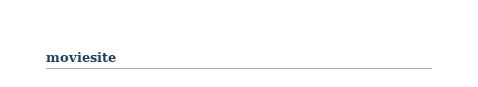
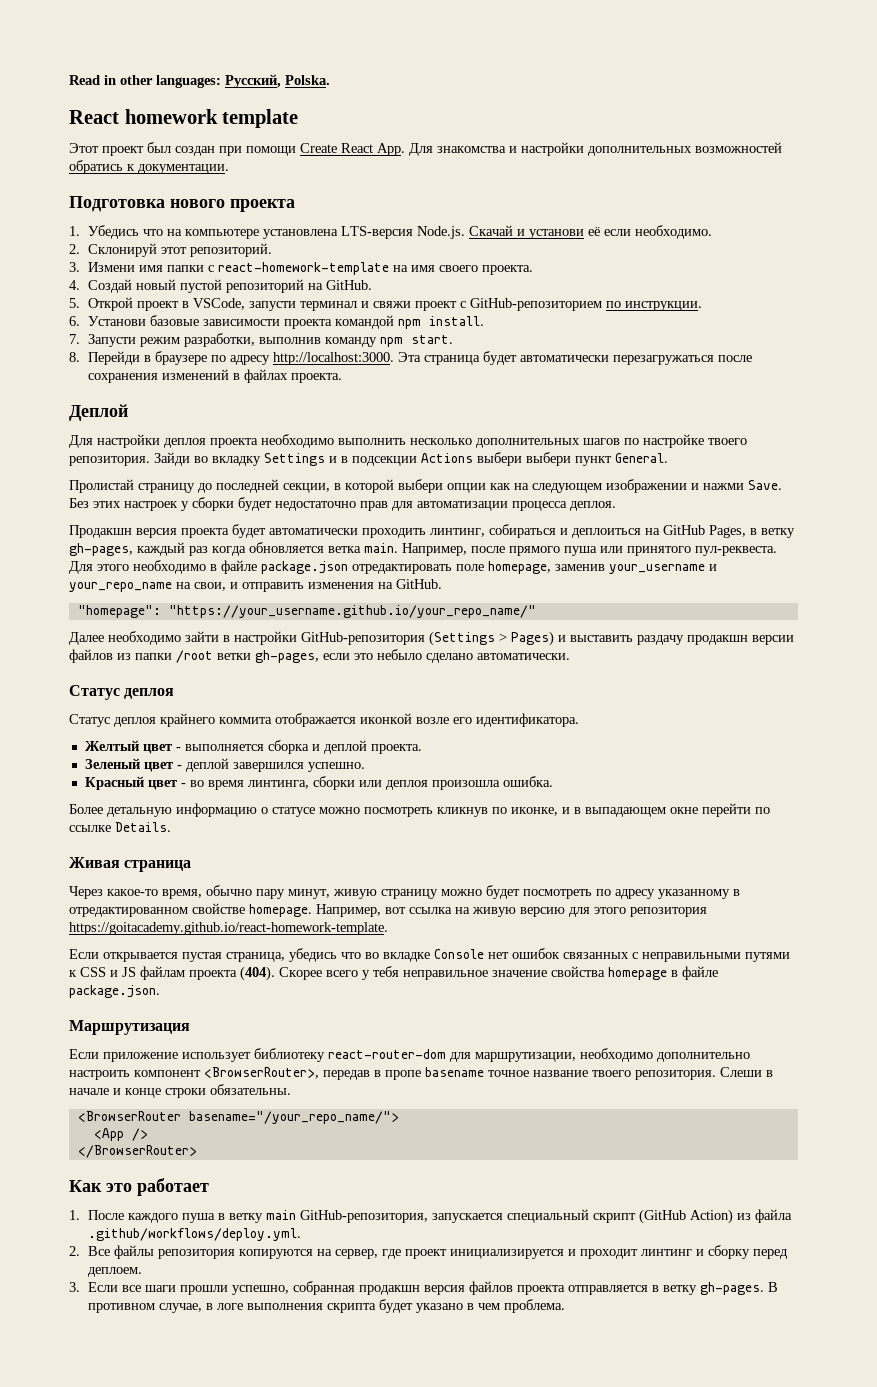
- moviesite
+ Read in other languages: Русский, Polska.
+ React homework template
+ Этот проект был создан при помощи Create React App. Для знакомства и настройки дополнительных возможностей обратись к документации.
+ Подготовка нового проекта
+ 1. Убедись что на компьютере установлена LTS-версия Node.js. Скачай и установи её если необходимо.
+ 2. Склонируй этот репозиторий.
+ 3. Измени имя папки с react-homework-template на имя своего проекта.
+ 4. Создай новый пустой репозиторий на GitHub.
+ 5. Открой проект в VSCode, запусти терминал и свяжи проект с GitHub-репозиторием по инструкции.
+ 6. Установи базовые зависимости проекта командой npm install.
+ 7. Запусти режим разработки, выполнив команду npm start.
+ 8. Перейди в браузере по адресу http://localhost:3000. Эта страница будет автоматически перезагружаться после сохранения изменений в файлах проекта.
+ Деплой
+ Для настройки деплоя проекта необходимо выполнить несколько дополнительных шагов по настройке твоего репозитория. Зайди во вкладку Settings и в подсекции Actions выбери выбери пункт General.
+ Пролистай страницу до последней секции, в которой выбери опции как на следующем изображении и нажми Save. Без этих настроек у сборки будет недостаточно прав для автоматизации процесса деплоя.
+ Продакшн версия проекта будет автоматически проходить линтинг, собираться и деплоиться на GitHub Pages, в ветку gh-pages, каждый раз когда обновляется ветка main. Например, после прямого пуша или принятого пул-реквеста. Для этого необходимо в файле package.json отредактировать поле homepage, заменив your_username и your_repo_name на свои, и отправить изменения на GitHub.
+ "homepage": "https://your_username.github.io/your_repo_name/"
+ Далее необходимо зайти в настройки GitHub-репозитория (Settings > Pages) и выставить раздачу продакшн версии файлов из папки /root ветки gh-pages, если это небыло сделано автоматически.
+ Статус деплоя
+ Статус деплоя крайнего коммита отображается иконкой возле его идентификатора.
+ Желтый цвет - выполняется сборка и деплой проекта.
+ Зеленый цвет - деплой завершился успешно.
+ Красный цвет - во время линтинга, сборки или деплоя произошла ошибка.
+ Более детальную информацию о статусе можно посмотреть кликнув по иконке, и в выпадающем окне перейти по ссылке Details.
+ Живая страница
+ Через какое-то время, обычно пару минут, живую страницу можно будет посмотреть по адресу указанному в отредактированном свойстве homepage. Например, вот ссылка на живую версию для этого репозитория https://goitacademy.github.io/react-homework-template.
+ Если открывается пустая страница, убедись что во вкладке Console нет ошибок связанных с неправильными путями к CSS и JS файлам проекта (404). Скорее всего у тебя неправильное значение свойства homepage в файле package.json.
+ Маршрутизация
+ Если приложение использует библиотеку react-router-dom для маршрутизации, необходимо дополнительно настроить компонент <BrowserRouter>, передав в пропе basename точное название твоего репозитория. Слеши в начале и конце строки обязательны.
+ <BrowserRouter basename="/your_repo_name/">
+ <App />
+ </BrowserRouter>
+ Как это работает
+ 1. После каждого пуша в ветку main GitHub-репозитория, запускается специальный скрипт (GitHub Action) из файла .github/workflows/deploy.yml.
+ 2. Все файлы репозитория копируются на сервер, где проект инициализируется и проходит линтинг и сборку перед деплоем.
+ 3. Если все шаги прошли успешно, собранная продакшн версия файлов проекта отправляется в ветку gh-pages. В противном случае, в логе выполнения скрипта будет указано в чем проблема.

